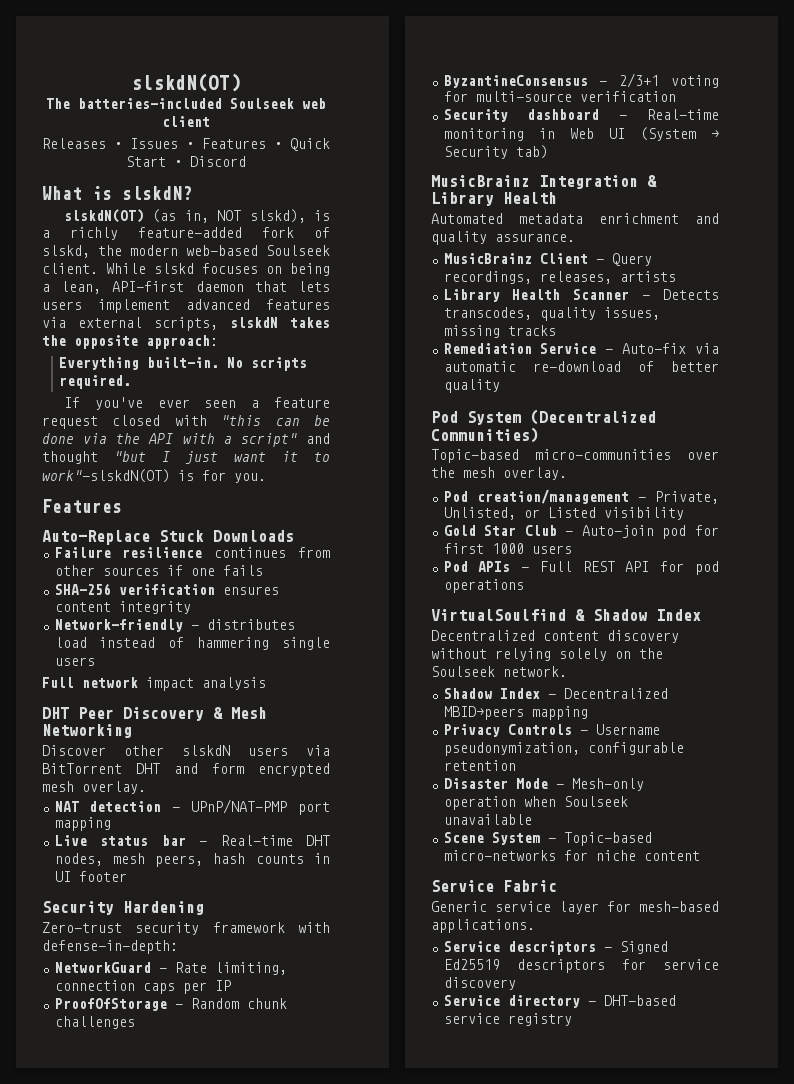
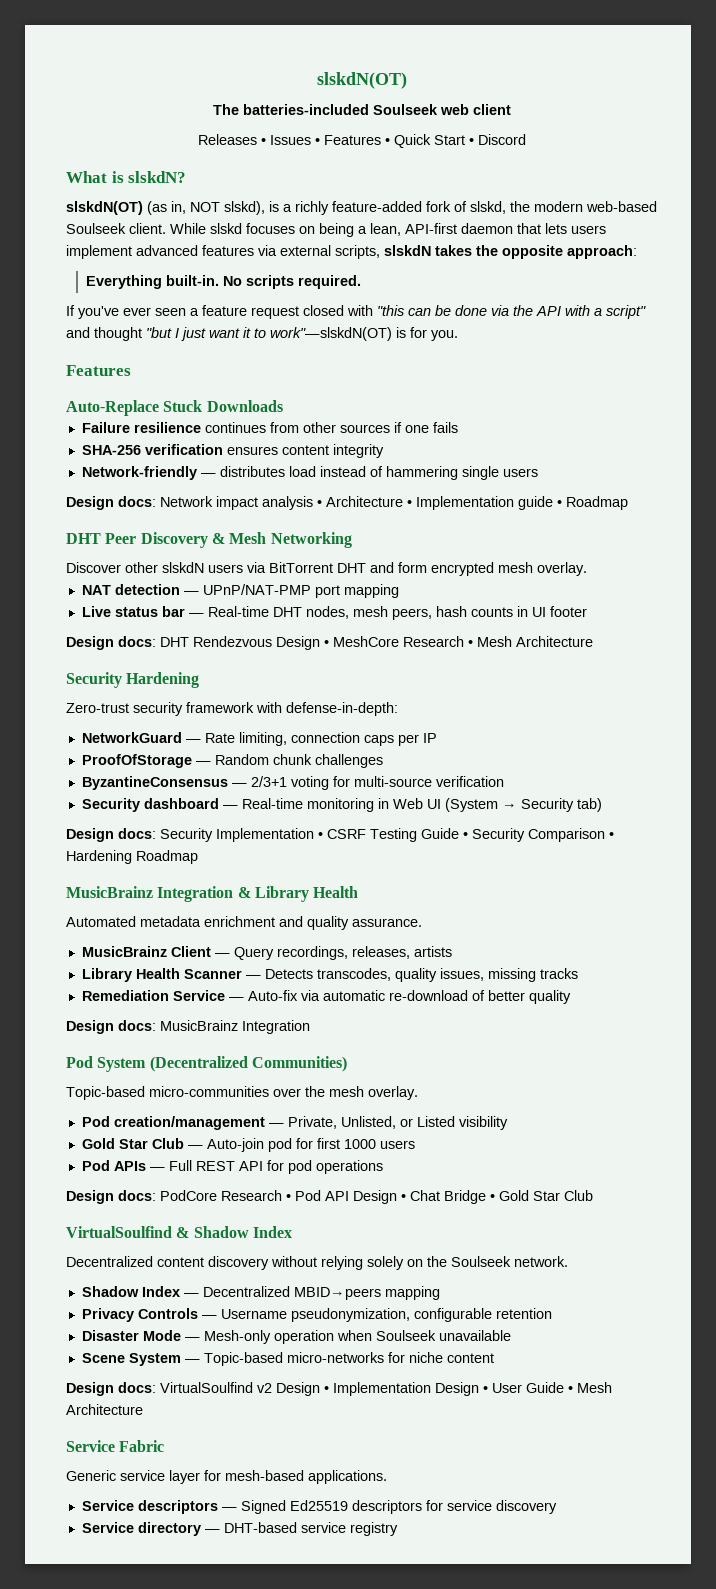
- Full network impact analysis
+ Design docs: Network impact analysis • Architecture • Implementation guide • Roadmap
+ Design docs: DHT Rendezvous Design • MeshCore Research • Mesh Architecture
+ Design docs: Security Implementation • CSRF Testing Guide • Security Comparison • Hardening Roadmap
+ Design docs: MusicBrainz Integration
+ Design docs: PodCore Research • Pod API Design • Chat Bridge • Gold Star Club
+ Design docs: VirtualSoulfind v2 Design • Implementation Design • User Guide • Mesh Architecture

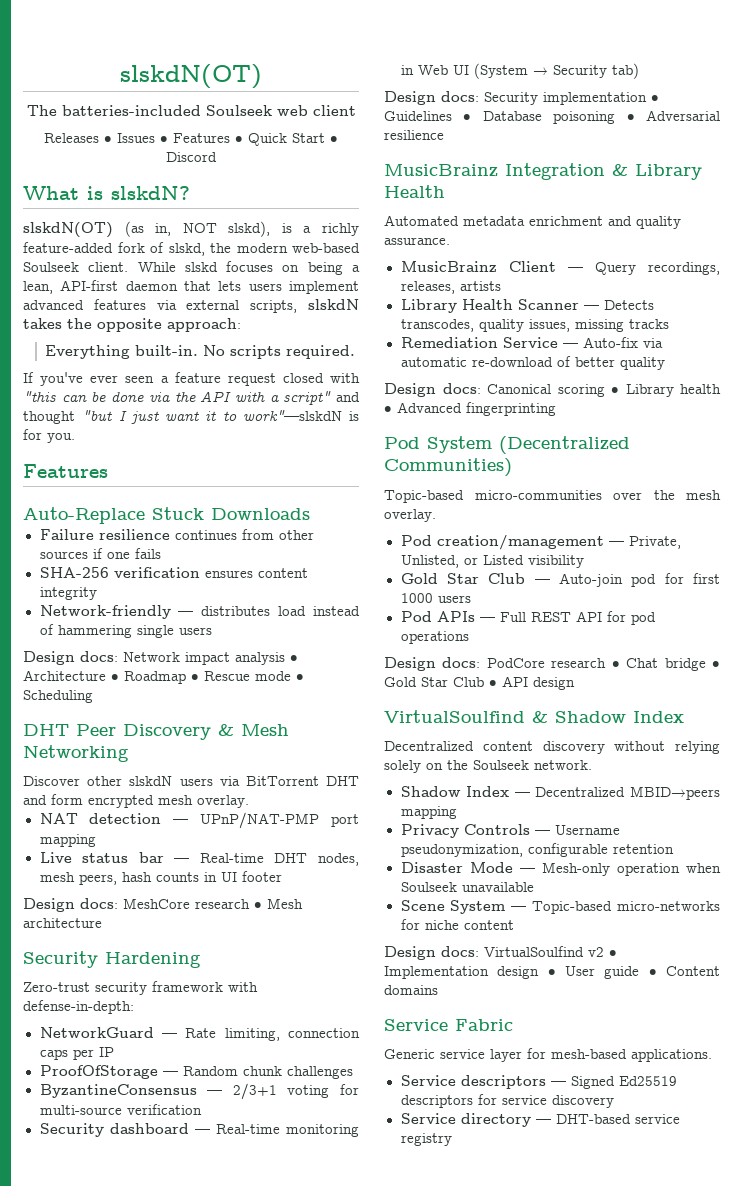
- If you've ever seen a feature request closed with "this can be done via the API with a script" and thought "but I just want it to work"—slskdN(OT) is for you.
+ If you've ever seen a feature request closed with "this can be done via the API with a script" and thought "but I just want it to work"—slskdN is for you.
- Design docs: Network impact analysis • Architecture • Implementation guide • Roadmap
+ Design docs: Network impact analysis • Architecture • Roadmap • Rescue mode • Scheduling
- Design docs: DHT Rendezvous Design • MeshCore Research • Mesh Architecture
+ Design docs: MeshCore research • Mesh architecture
- Design docs: Security Implementation • CSRF Testing Guide • Security Comparison • Hardening Roadmap
+ Design docs: Security implementation • Guidelines • Database poisoning • Adversarial resilience
- Design docs: MusicBrainz Integration
+ Design docs: Canonical scoring • Library health • Advanced fingerprinting
- Design docs: PodCore Research • Pod API Design • Chat Bridge • Gold Star Club
+ Design docs: PodCore research • Chat bridge • Gold Star Club • API design
- Design docs: VirtualSoulfind v2 Design • Implementation Design • User Guide • Mesh Architecture
+ Design docs: VirtualSoulfind v2 • Implementation design • User guide • Content domains

